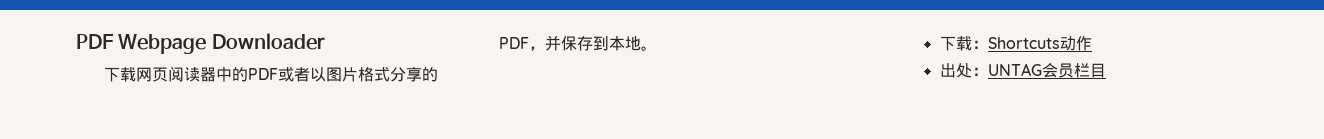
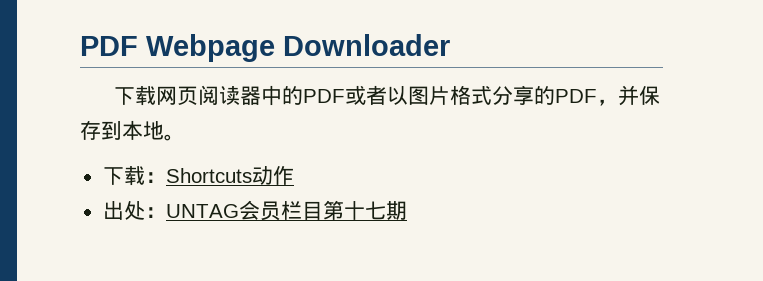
- 出处：UNTAG会员栏目
+ 出处：UNTAG会员栏目第十七期

